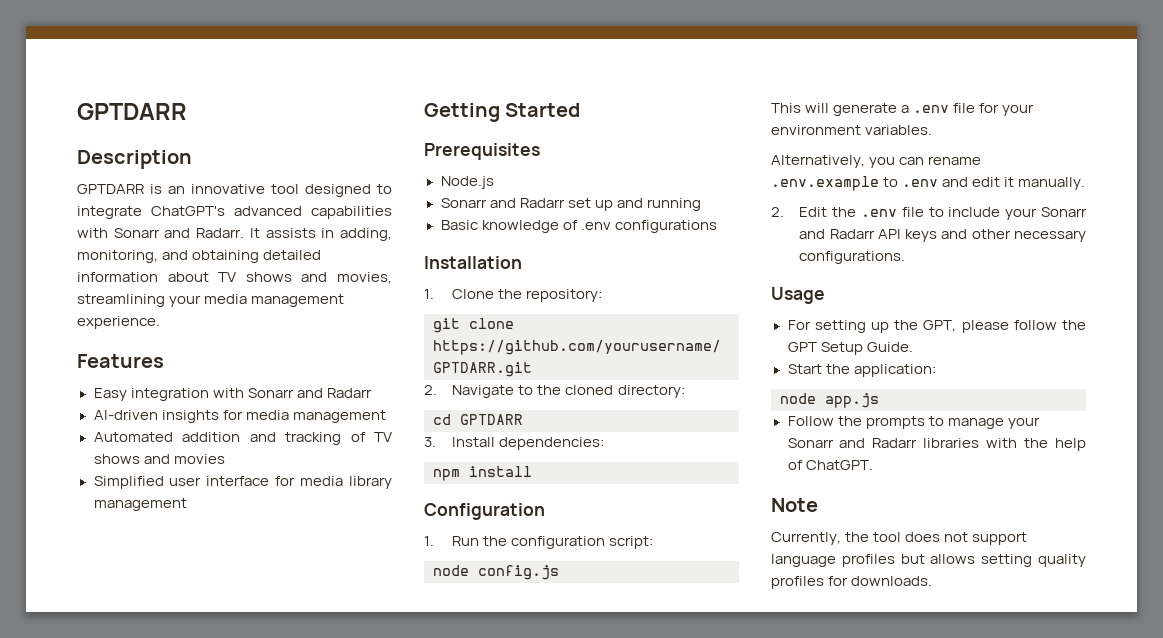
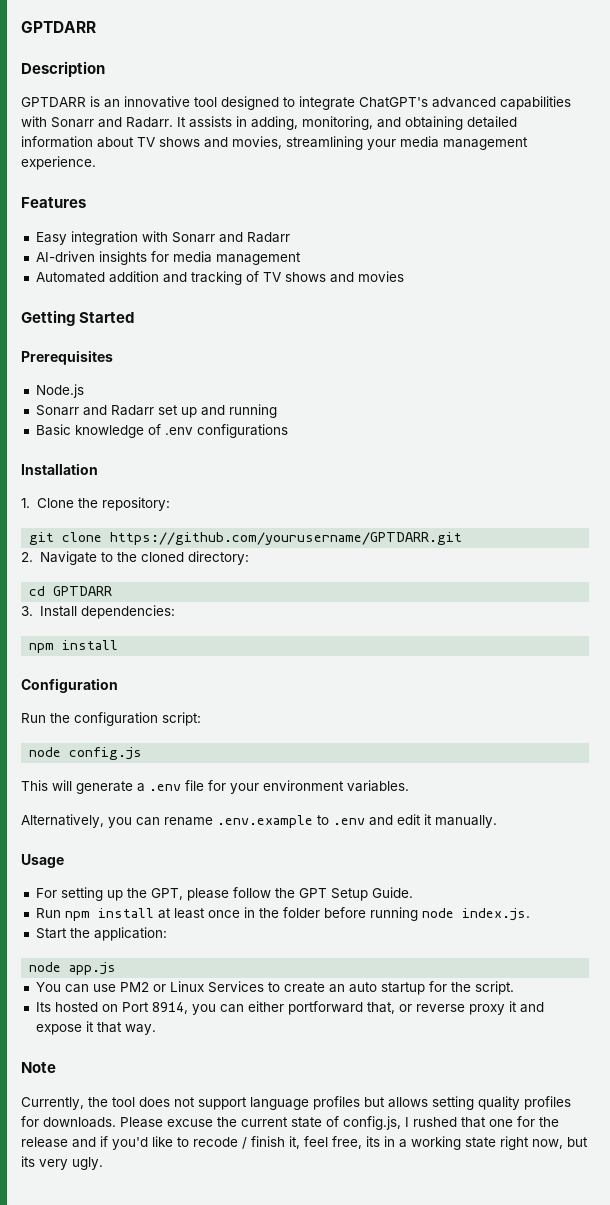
- Simplified user interface for media library management
- 1. Run the configuration script:
+ Run the configuration script:
- 2. Edit the .env file to include your Sonarr and Radarr API keys and other necessary configurations.
+ Run npm install at least once in the folder before running node index.js.
- Follow the prompts to manage your Sonarr and Radarr libraries with the help of ChatGPT.
+ You can use PM2 or Linux Services to create an auto startup for the script.
+ Its hosted on Port 8914, you can either portforward that, or reverse proxy it and expose it that way.
+ Please excuse the current state of config.js, I rushed that one for the release and if you'd like to recode / finish it, feel free, its in a working state right now, but its very ugly.

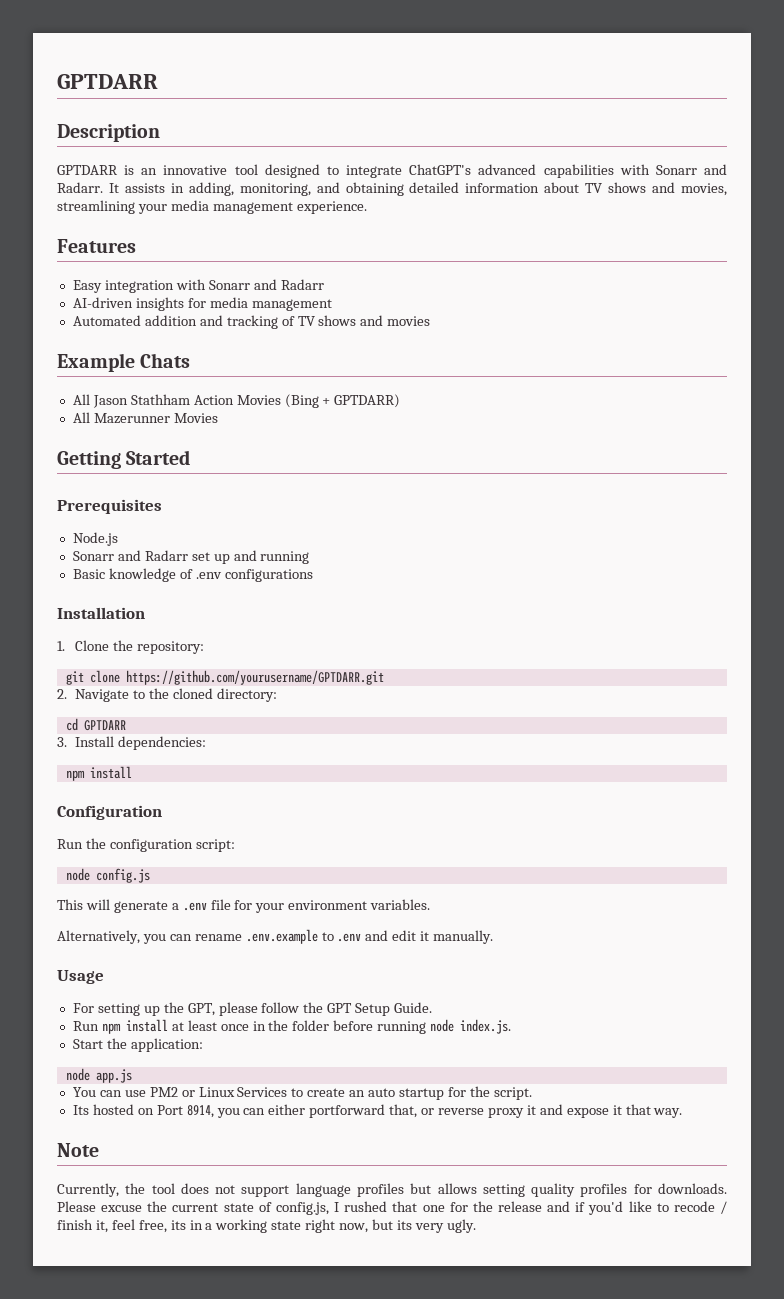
+ Example Chats
+ All Jason Stathham Action Movies (Bing + GPTDARR)
+ All Mazerunner Movies

